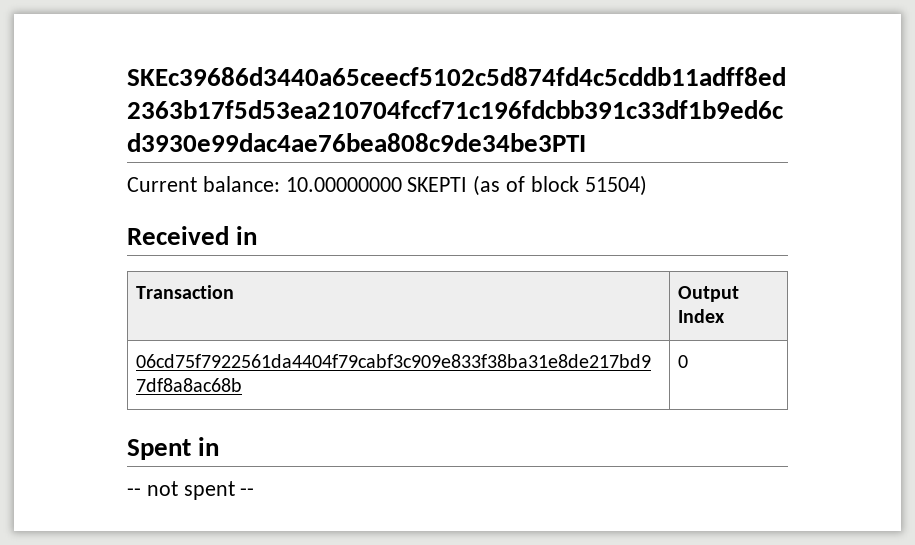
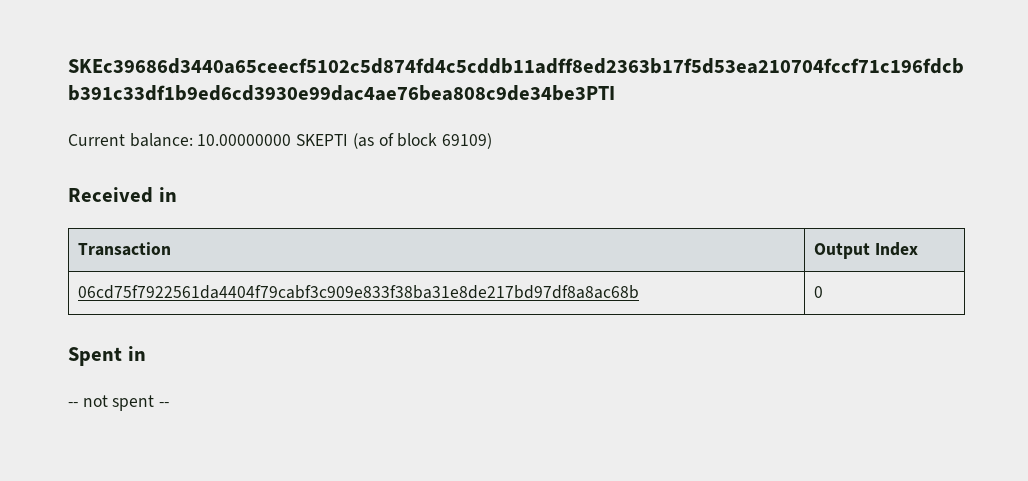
- Current balance: 10.00000000 SKEPTI (as of block 51504)
+ Current balance: 10.00000000 SKEPTI (as of block 69109)

